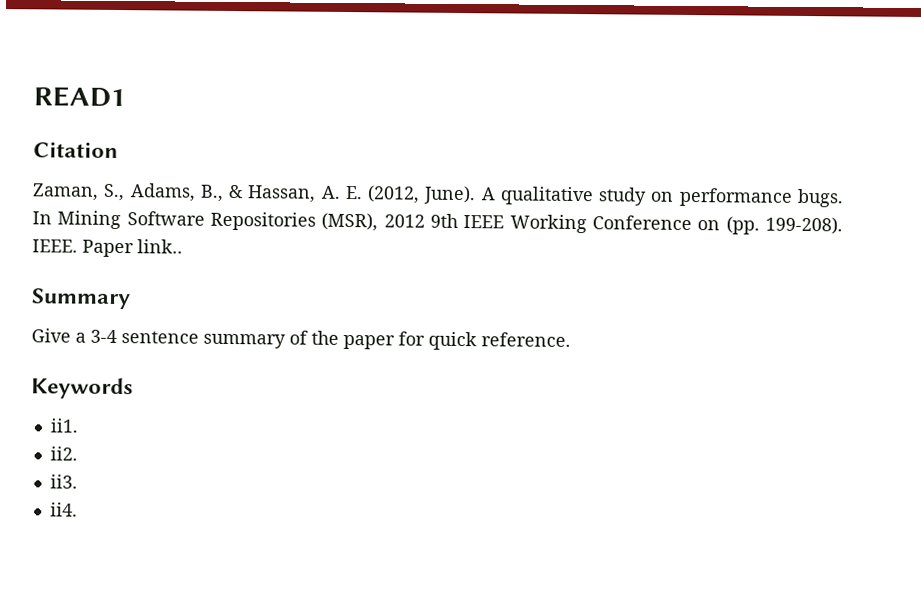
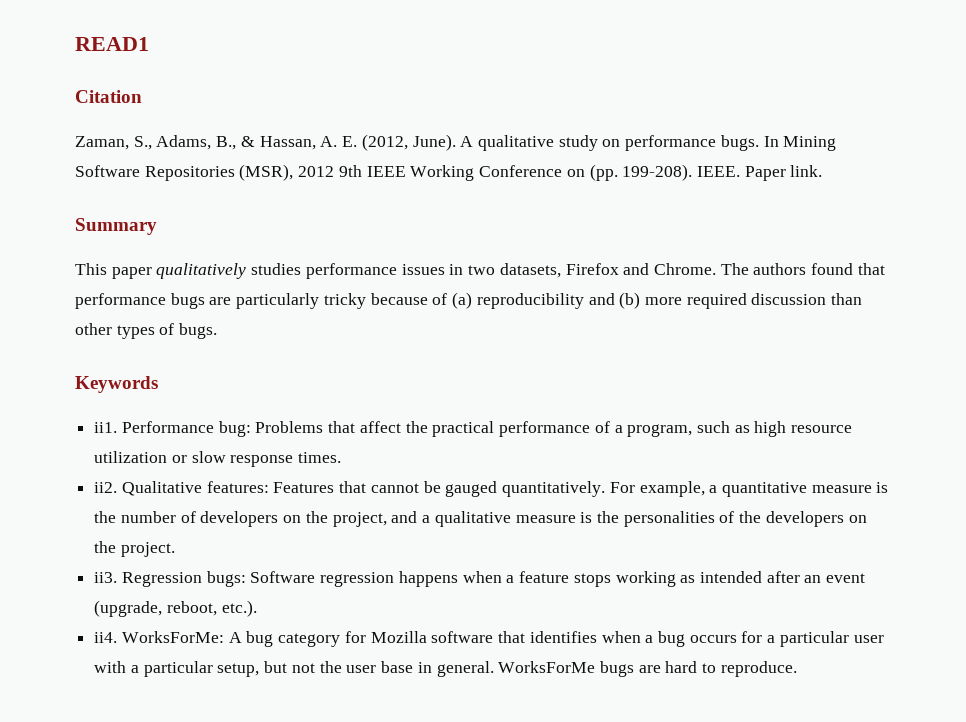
- Paper link..
+ Paper link.
- Give a 3-4 sentence summary of the paper for quick reference.
+ This paper qualitatively studies performance issues in two datasets, Firefox and Chrome. The authors found that performance bugs are particularly tricky because of (a) reproducibility and (b) more required discussion than other types of bugs.
  Keywords
- ii1.
- ii2.
- ii3.
- ii4.
+ ii1. Performance bug: Problems that affect the practical performance of a program, such as high resource utilization or slow response times.
+ ii2. Qualitative features: Features that cannot be gauged quantitatively. For example, a quantitative measure is the number of developers on the project, and a qualitative measure is the personalities of the developers on the project.
+ ii3. Regression bugs: Software regression happens when a feature stops working as intended after an event (upgrade, reboot, etc.).
+ ii4. WorksForMe: A bug category for Mozilla software that identifies when a bug occurs for a particular user with a particular setup, but not the user base in general. WorksForMe bugs are hard to reproduce.

